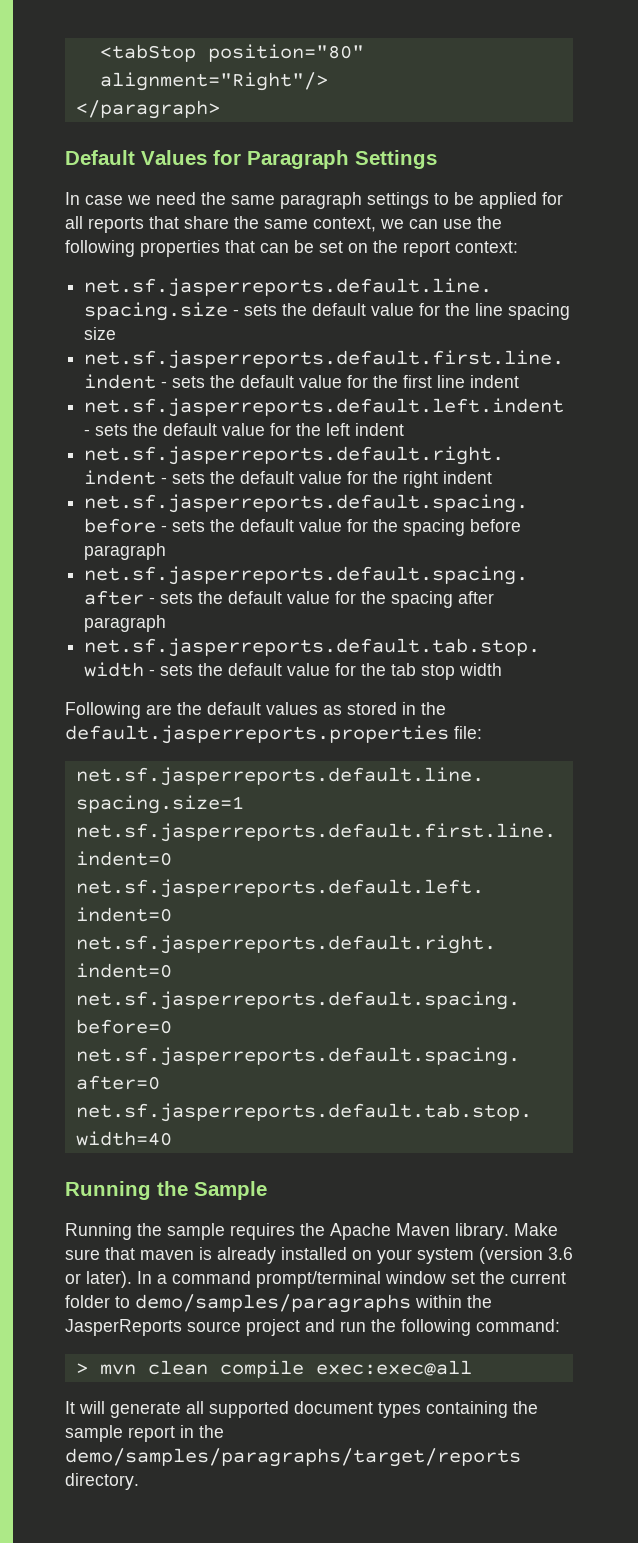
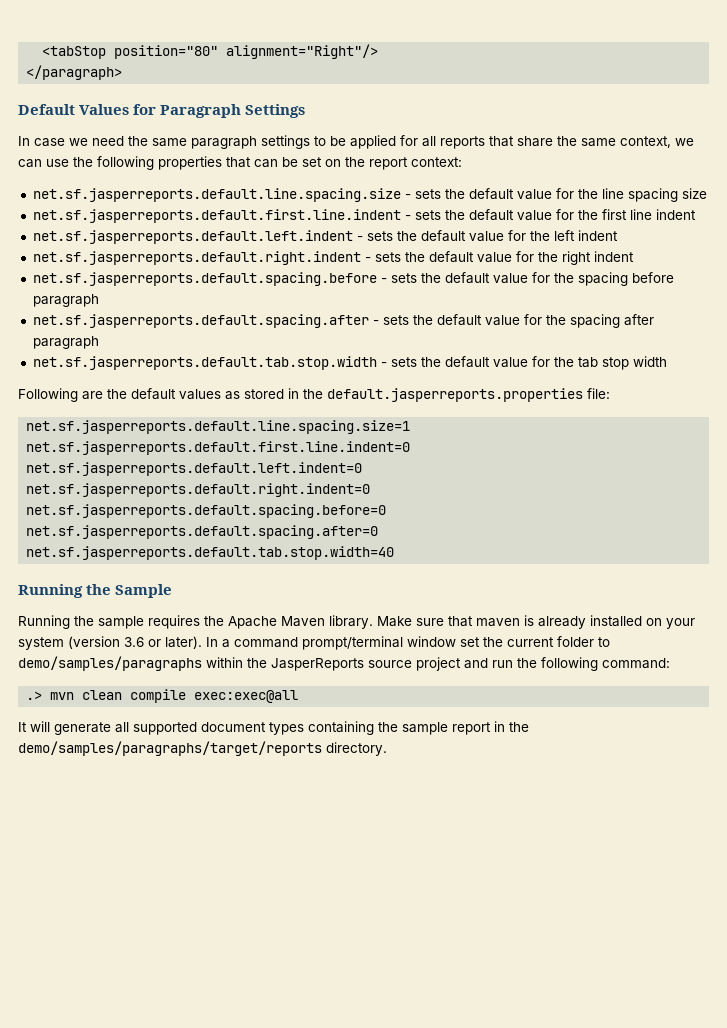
- > mvn clean compile exec:exec@all
+ .> mvn clean compile exec:exec@all

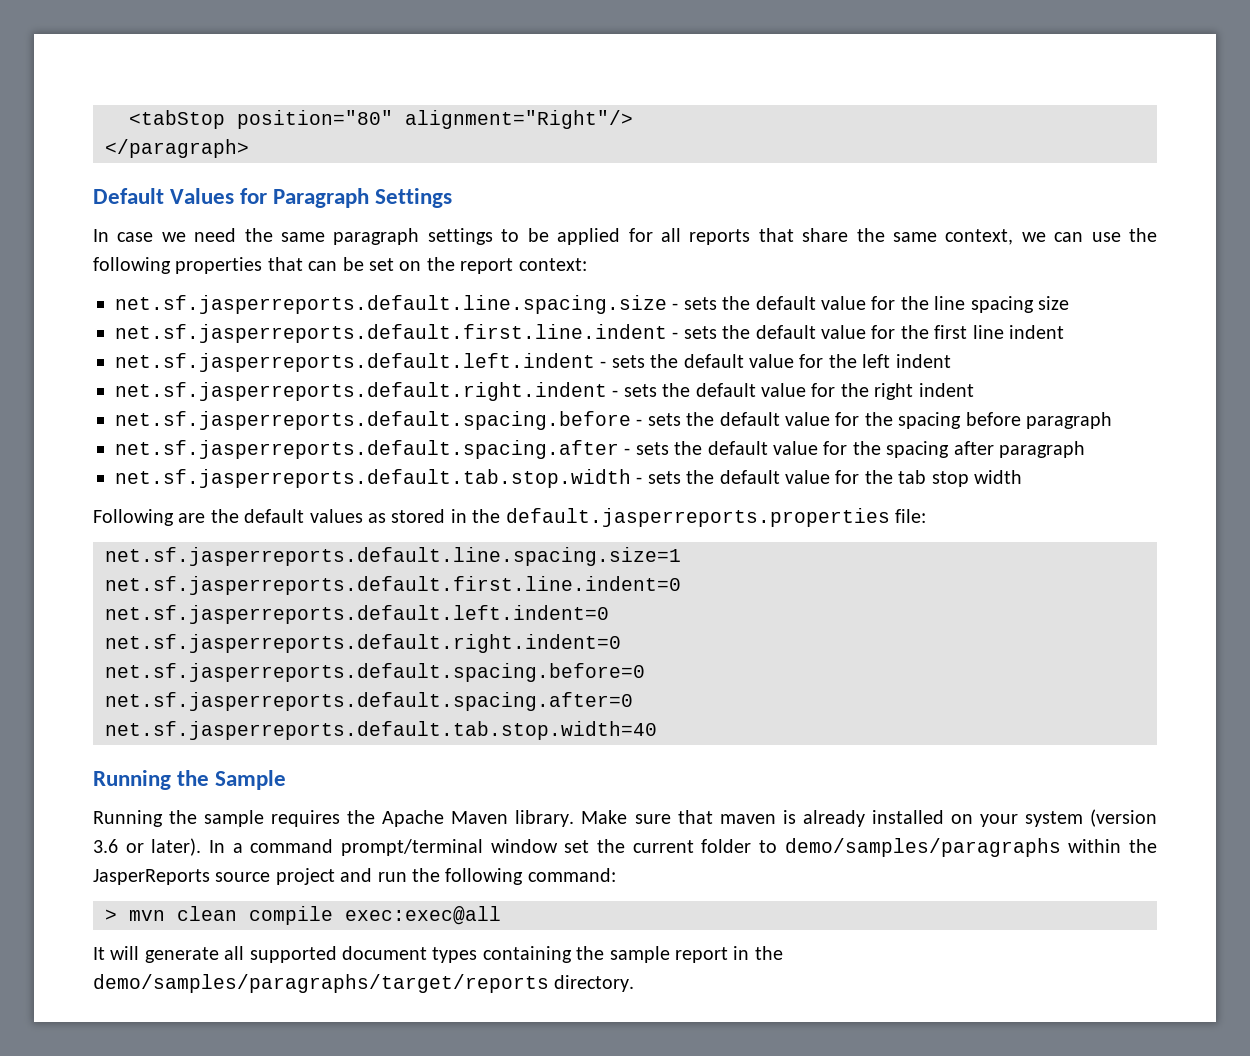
- .> mvn clean compile exec:exec@all
+ > mvn clean compile exec:exec@all

